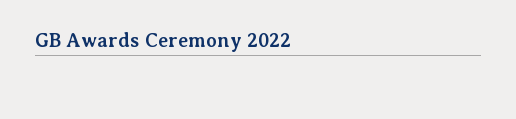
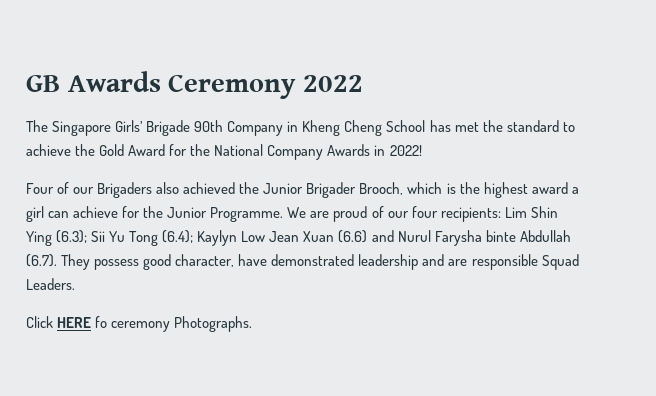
+ The Singapore Girls’ Brigade 90th Company in Kheng Cheng School has met the standard to achieve the Gold Award for the National Company Awards in 2022!
+ Four of our Brigaders also achieved the Junior Brigader Brooch, which is the highest award a girl can achieve for the Junior Programme. We are proud of our four recipients: Lim Shin Ying (6.3); Sii Yu Tong (6.4); Kaylyn Low Jean Xuan (6.6) and Nurul Farysha binte Abdullah (6.7). They possess good character, have demonstrated leadership and are responsible Squad Leaders.
+ Click HERE fo ceremony Photographs.

